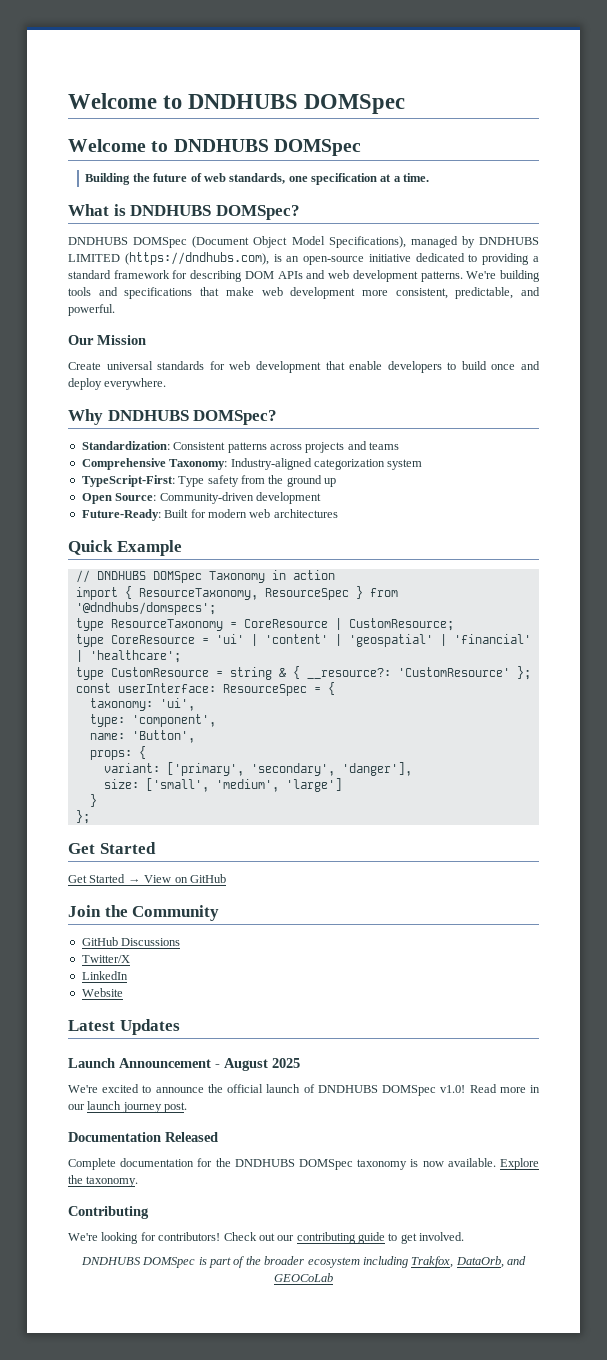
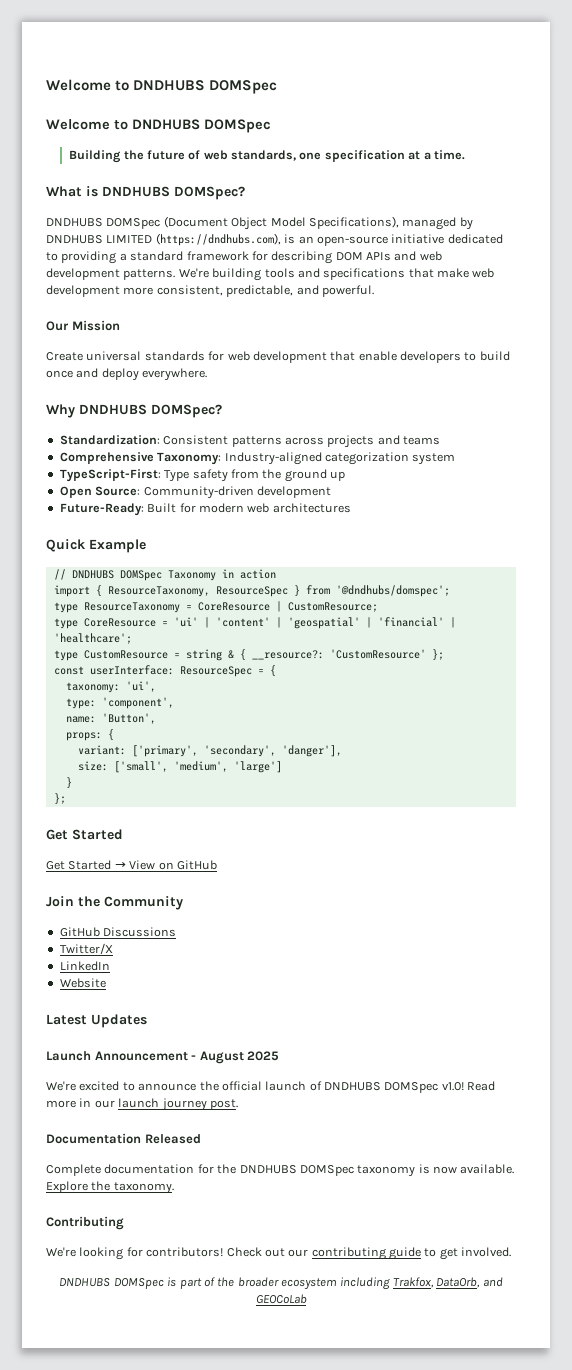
- import { ResourceTaxonomy, ResourceSpec } from '@dndhubs/domspecs';
+ import { ResourceTaxonomy, ResourceSpec } from '@dndhubs/domspec';

